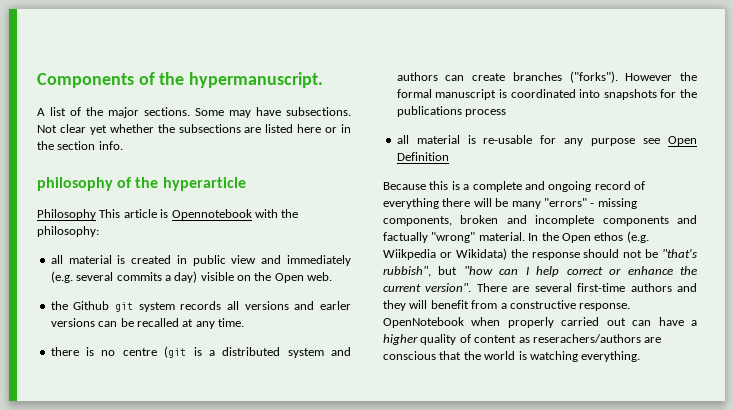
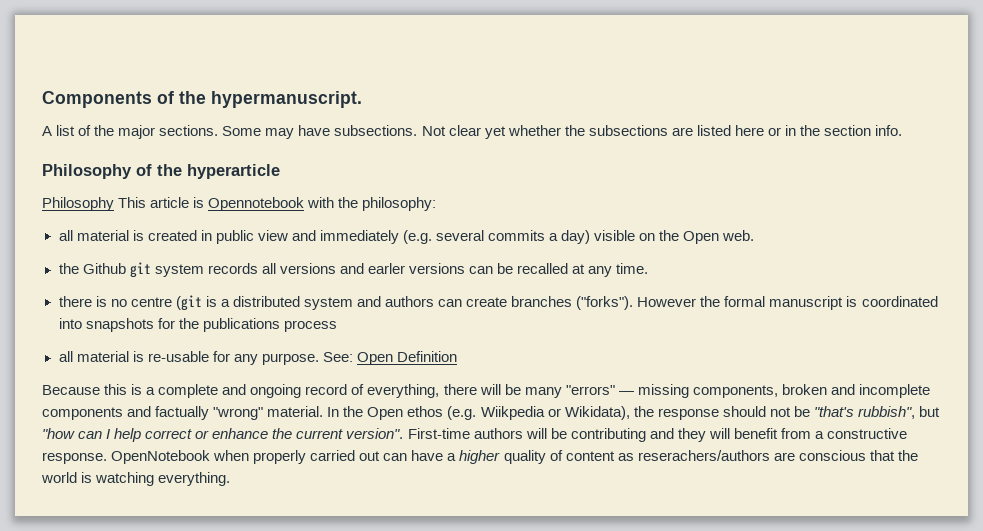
- philosophy of the hyperarticle
+ Philosophy of the hyperarticle
- all material is re-usable for any purpose see Open Definition
+ all material is re-usable for any purpose. See: Open Definition
- Because this is a complete and ongoing record of everything there will be many "errors" - missing components, broken and incomplete components and factually "wrong" material.
+ Because this is a complete and ongoing record of everything, there will be many "errors" — missing components, broken and incomplete components and factually "wrong" material.
- In the Open ethos (e.g. Wiikpedia or Wikidata) the response should not be "that's rubbish", but "how can I help correct or enhance the current version".
+ In the Open ethos (e.g. Wiikpedia or Wikidata), the response should not be "that's rubbish", but "how can I help correct or enhance the current version".
- There are several first-time authors and they will benefit from a constructive response.
+ First-time authors will be contributing and they will benefit from a constructive response.

